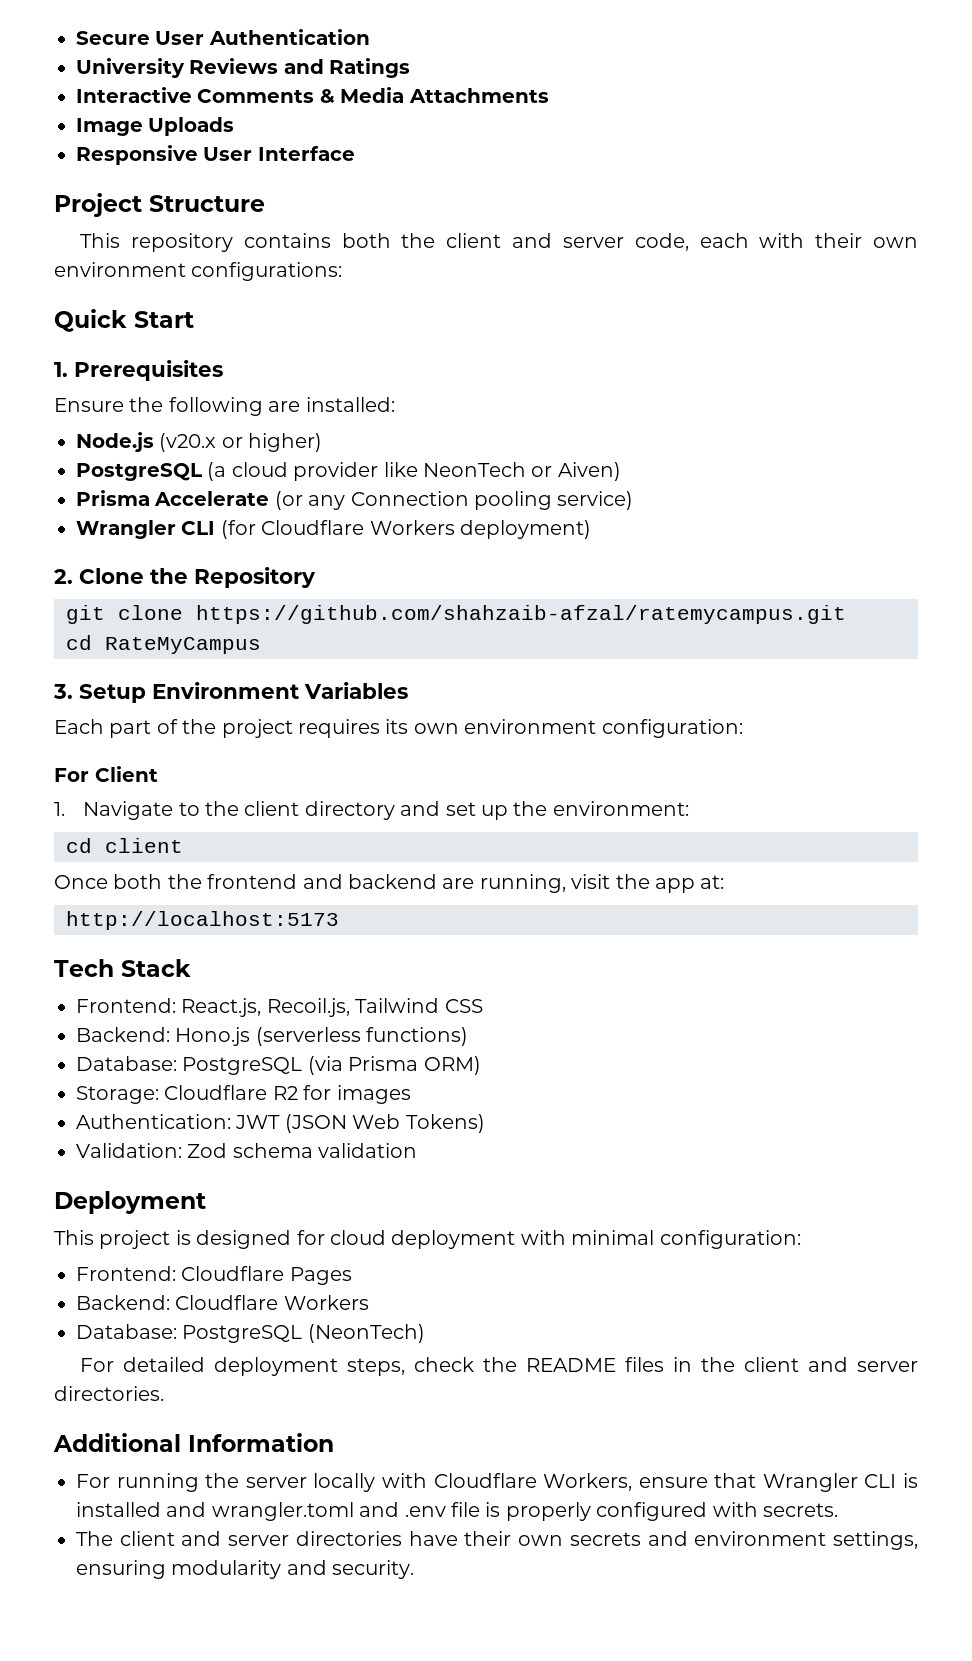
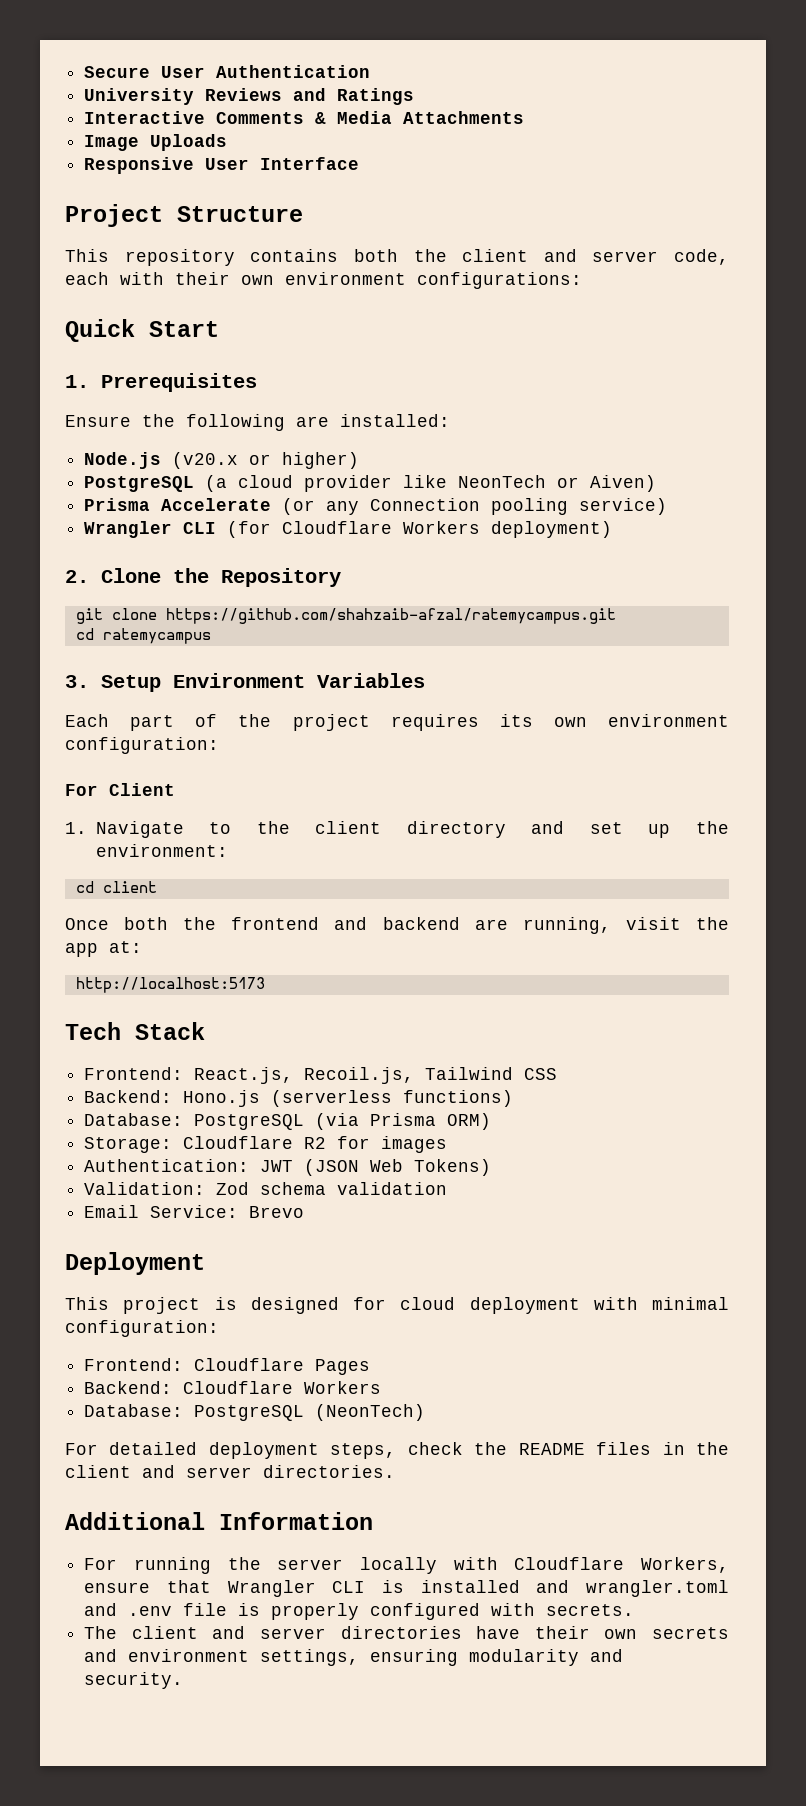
- cd RateMyCampus
+ cd ratemycampus
+ Email Service: Brevo

